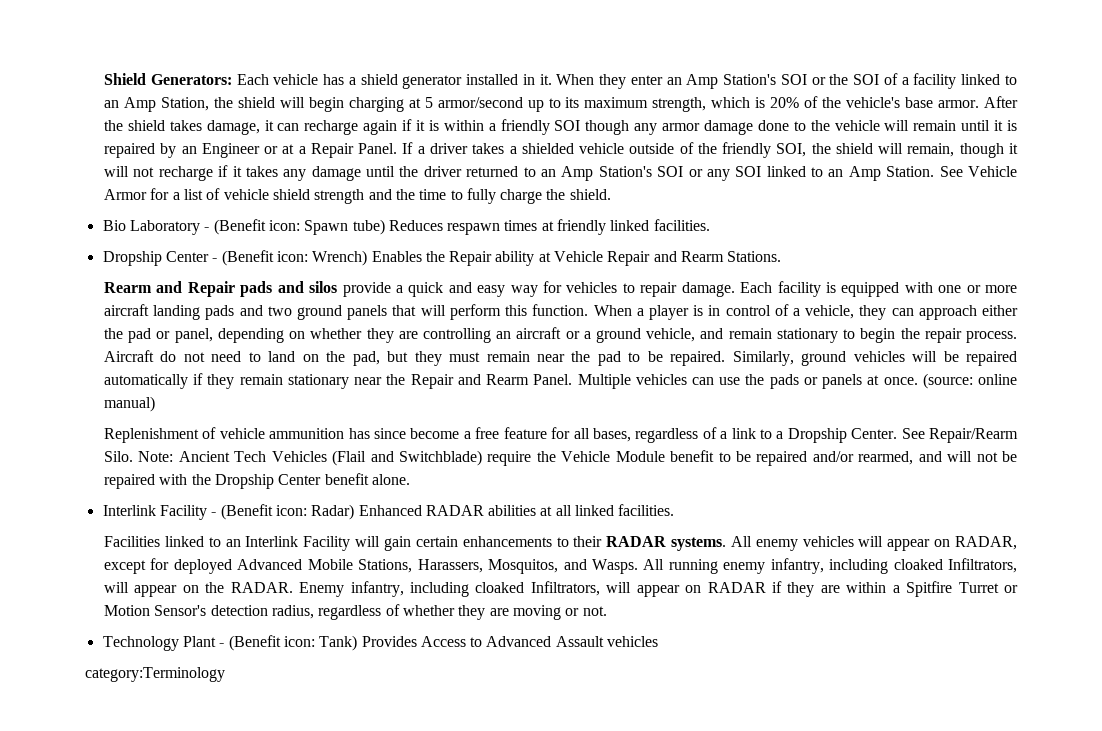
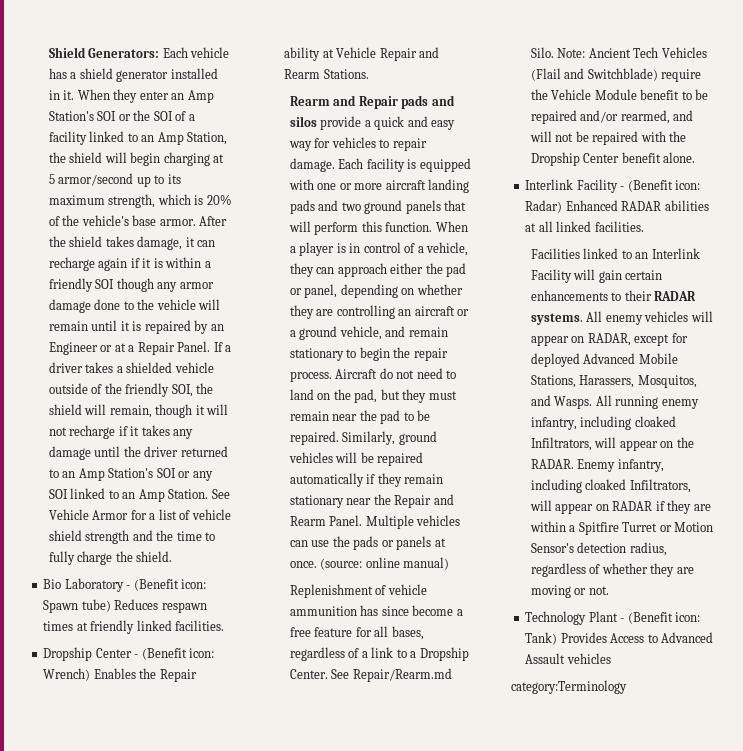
- See Repair/Rearm Silo.
+ See Repair/Rearm.md Silo.

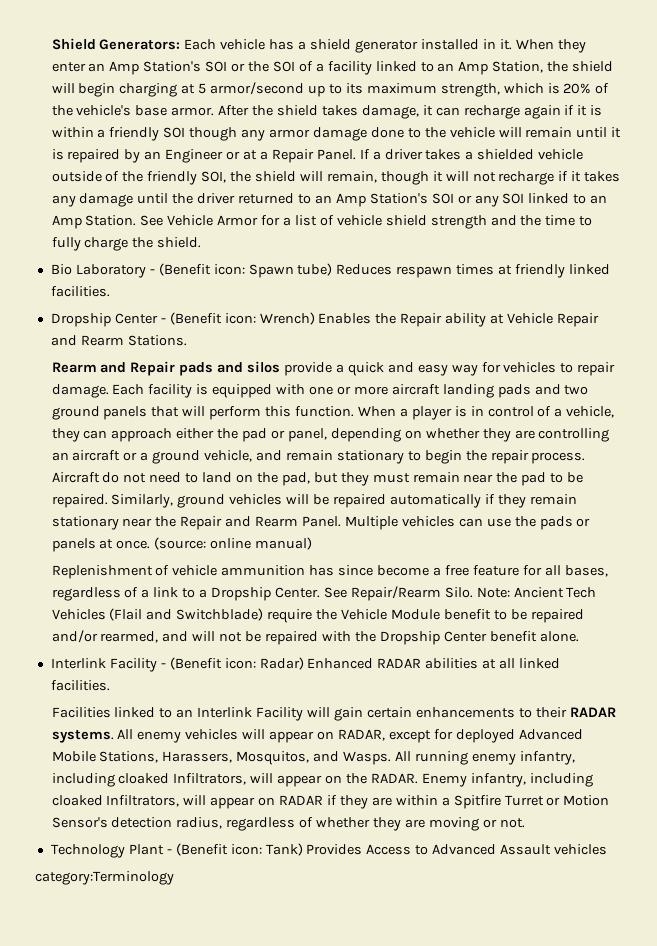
- See Repair/Rearm.md Silo.
+ See Repair/Rearm Silo.

